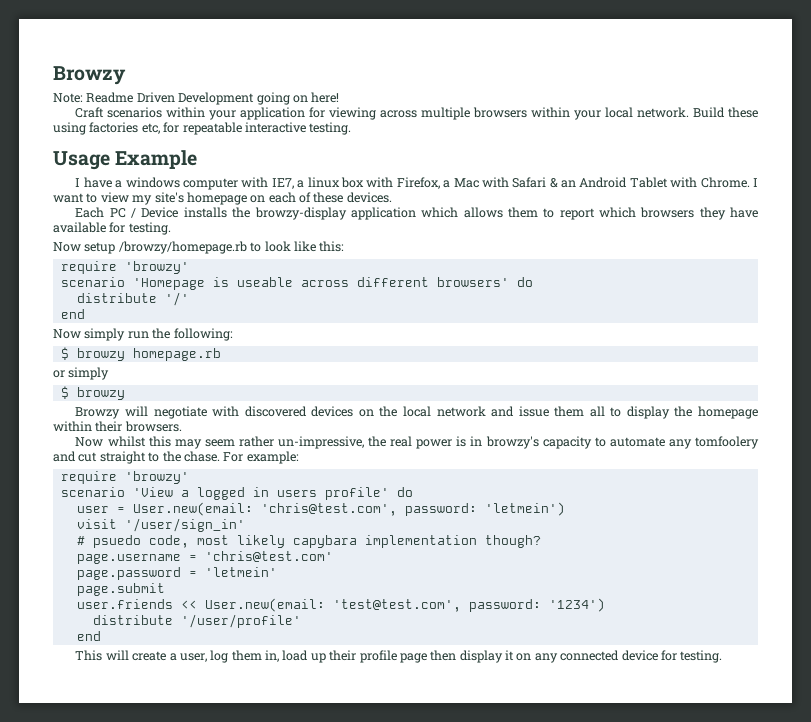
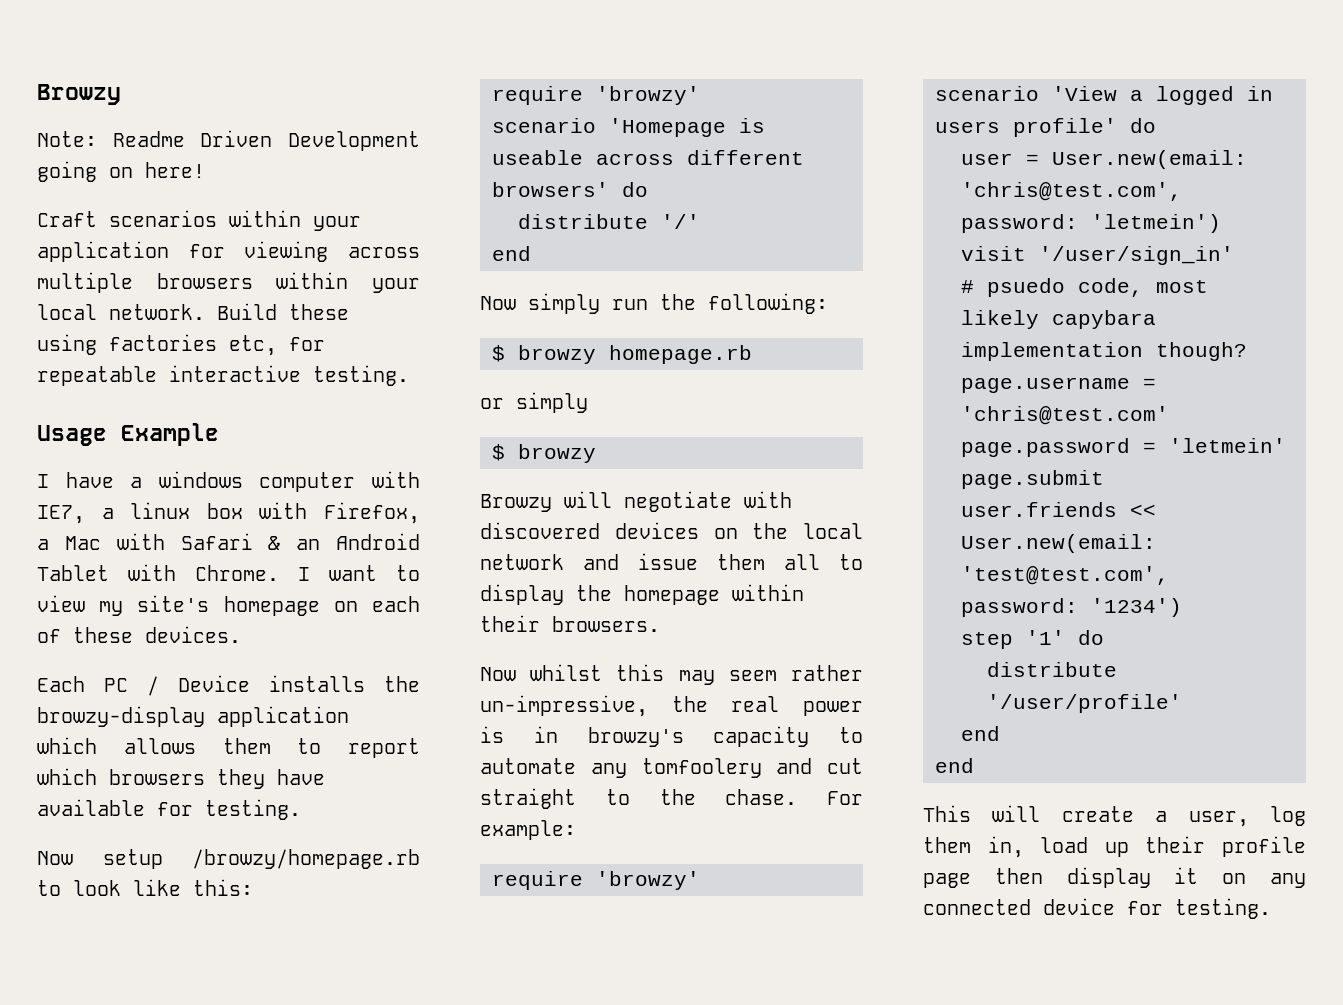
+ step '1' do
  distribute '/user/profile'
+ end

